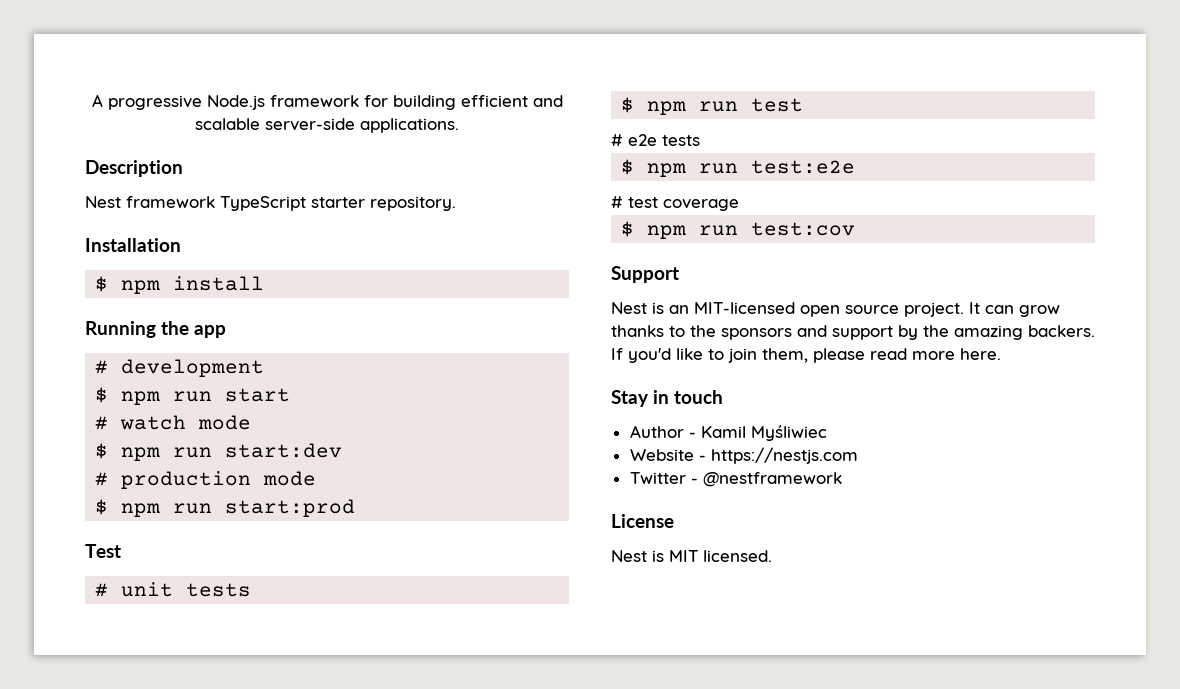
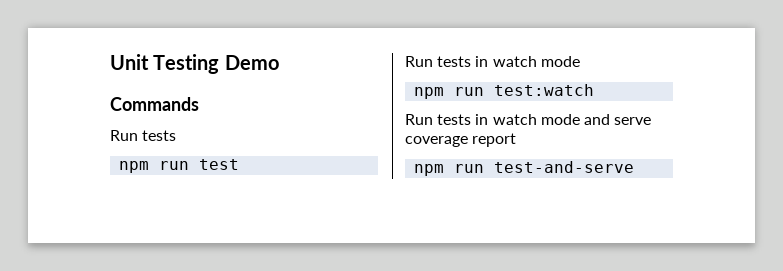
- A progressive Node.js framework for building efficient and scalable server-side applications.
- Description
- Nest framework TypeScript starter repository.
- Installation
- $ npm install
- Running the app
- # development
- $ npm run start
- # watch mode
- $ npm run start:dev
- # production mode
- $ npm run start:prod
- Test
- # unit tests
- $ npm run test
- # e2e tests
- $ npm run test:e2e
- # test coverage
- $ npm run test:cov
- Support
- Nest is an MIT-licensed open source project. It can grow thanks to the sponsors and support by the amazing backers. If you'd like to join them, please read more here.
- Stay in touch
- Author - Kamil Myśliwiec
- Website - https://nestjs.com
- Twitter - @nestframework
- License
- Nest is MIT licensed.
+ Unit Testing Demo
+ Commands
+ Run tests
+ npm run test
+ Run tests in watch mode
+ npm run test:watch
+ Run tests in watch mode and serve coverage report
+ npm run test-and-serve

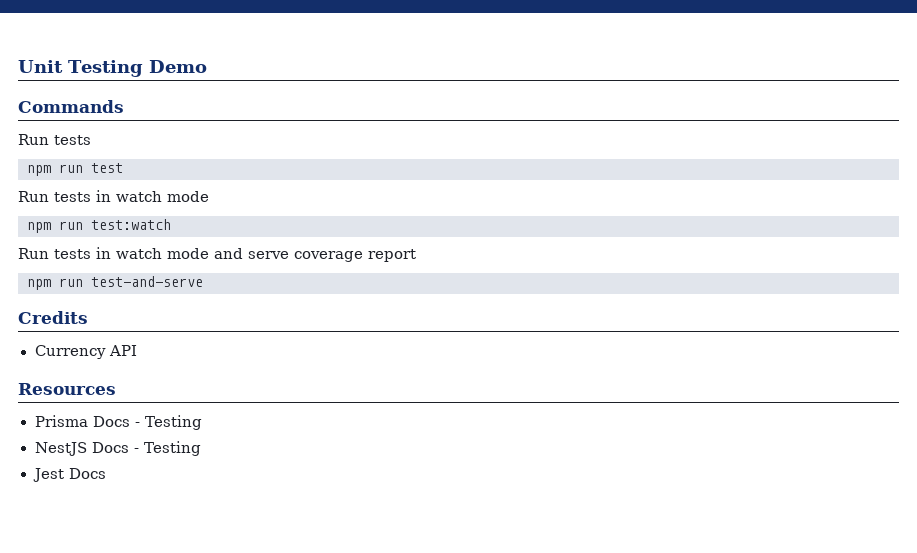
+ Credits
+ Currency API
+ Resources
+ Prisma Docs - Testing
+ NestJS Docs - Testing
+ Jest Docs

